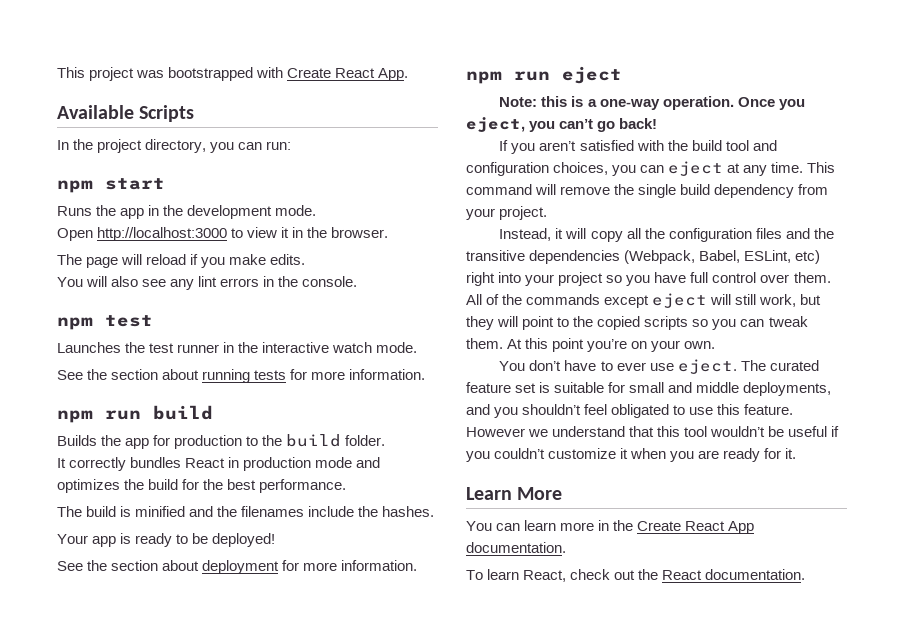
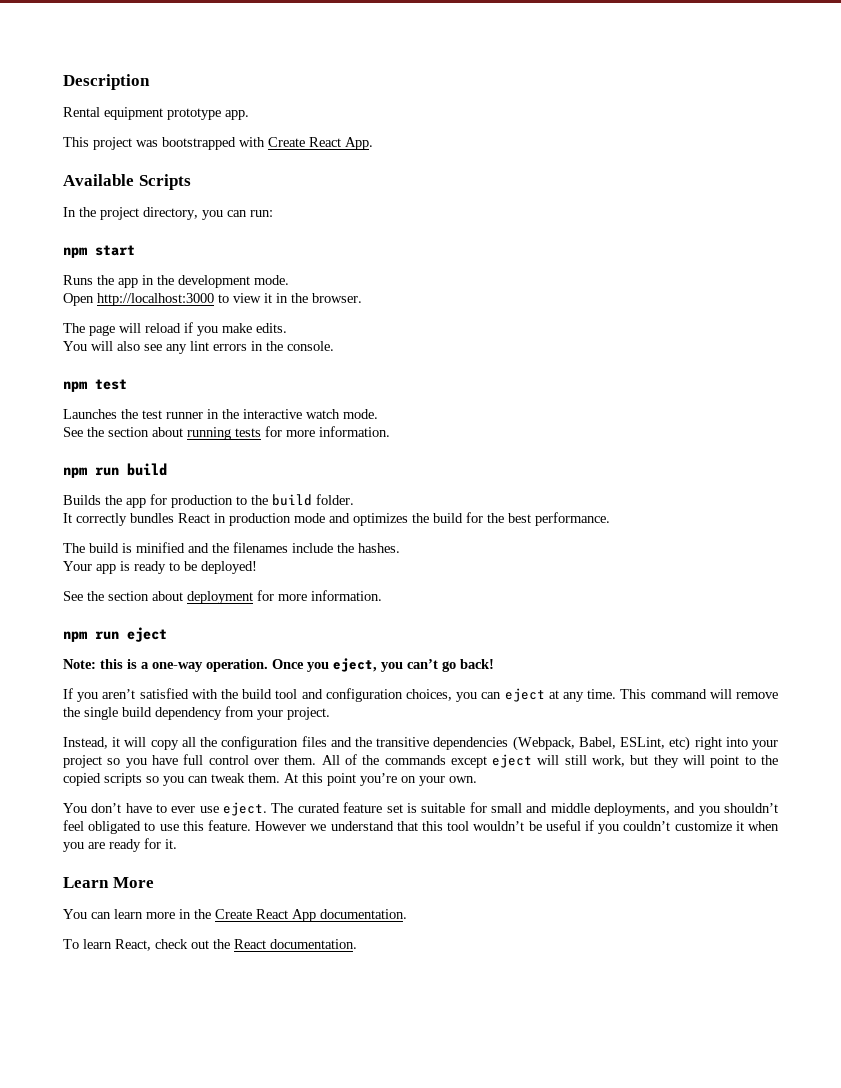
+ Description
+ Rental equipment prototype app.

